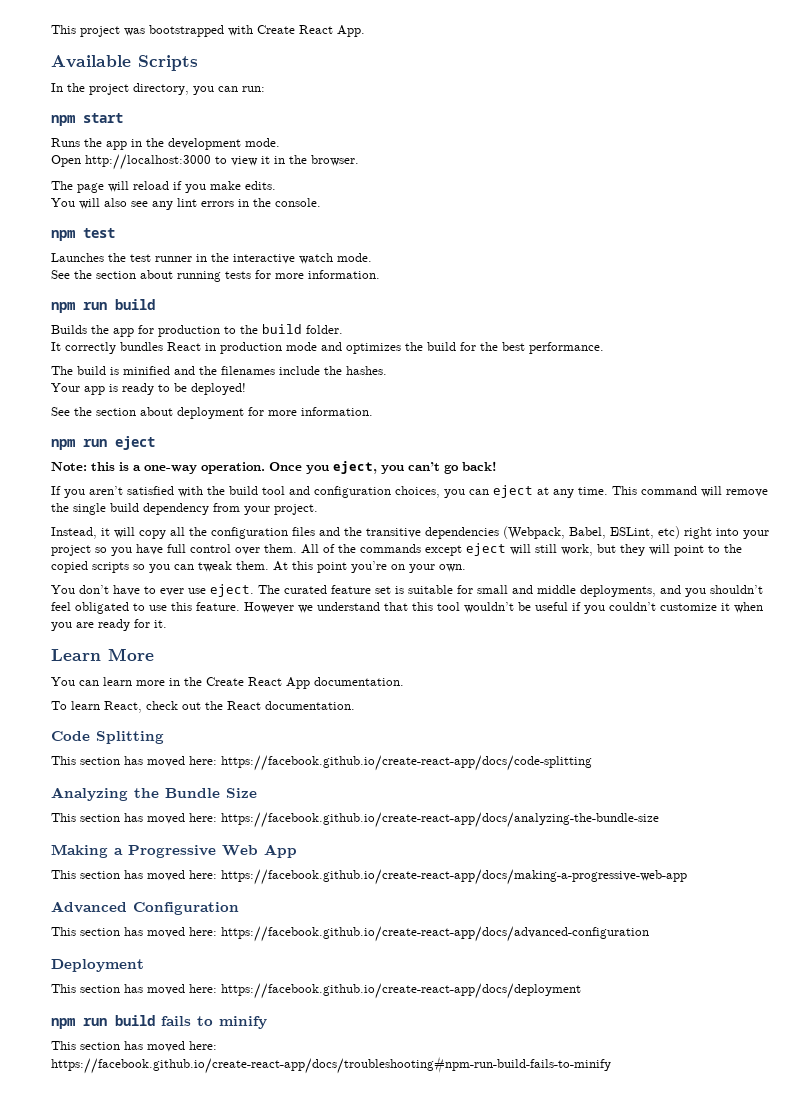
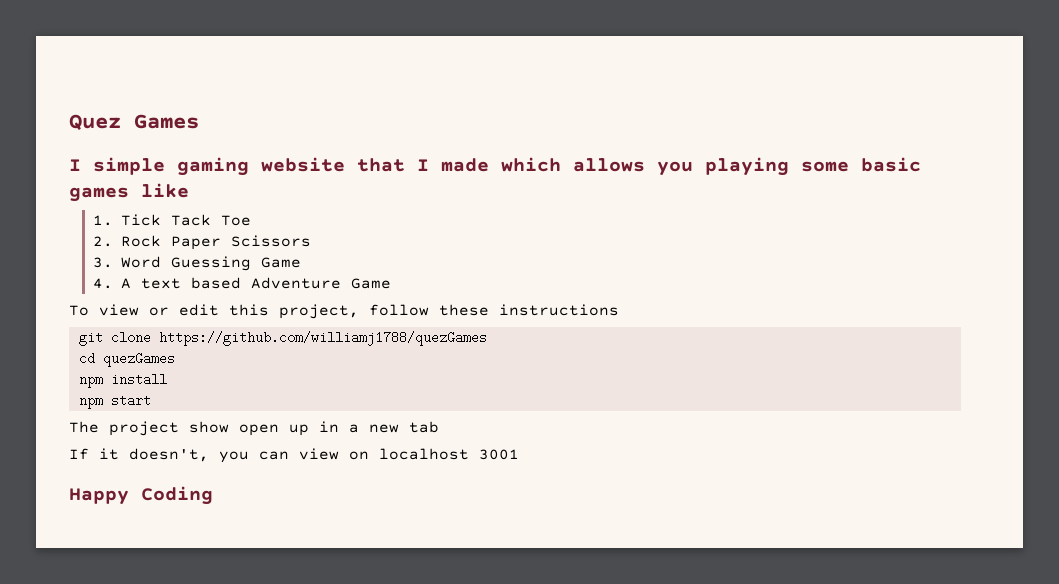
- This project was bootstrapped with Create React App.
- Available Scripts
- In the project directory, you can run:
+ Quez Games
+ I simple gaming website that I made which allows you playing some basic games like
+ 1. Tick Tack Toe
+ 2. Rock Paper Scissors
+ 3. Word Guessing Game
+ 4. A text based Adventure Game
+ To view or edit this project, follow these instructions
+ git clone https://github.com/williamj1788/quezGames
+ cd quezGames
+ npm install
  npm start
- Runs the app in the development mode.
- Open http://localhost:3000 to view it in the browser.
- The page will reload if you make edits.
- You will also see any lint errors in the console.
- npm test
- Launches the test runner in the interactive watch mode.
- See the section about running tests for more information.
- npm run build
- Builds the app for production to the build folder.
- It correctly bundles React in production mode and optimizes the build for the best performance.
- The build is minified and the filenames include the hashes.
- Your app is ready to be deployed!
- See the section about deployment for more information.
- npm run eject
- Note: this is a one-way operation. Once you eject, you can’t go back!
- If you aren’t satisfied with the build tool and configuration choices, you can eject at any time. This command will remove the single build dependency from your project.
- Instead, it will copy all the configuration files and the transitive dependencies (Webpack, Babel, ESLint, etc) right into your project so you have full control over them. All of the commands except eject will still work, but they will point to the copied scripts so you can tweak them. At this point you’re on your own.
- You don’t have to ever use eject. The curated feature set is suitable for small and middle deployments, and you shouldn’t feel obligated to use this feature. However we understand that this tool wouldn’t be useful if you couldn’t customize it when you are ready for it.
- Learn More
- You can learn more in the Create React App documentation.
- To learn React, check out the React documentation.
- Code Splitting
- This section has moved here: https://facebook.github.io/create-react-app/docs/code-splitting
- Analyzing the Bundle Size
- This section has moved here: https://facebook.github.io/create-react-app/docs/analyzing-the-bundle-size
- Making a Progressive Web App
- This section has moved here: https://facebook.github.io/create-react-app/docs/making-a-progressive-web-app
- Advanced Configuration
- This section has moved here: https://facebook.github.io/create-react-app/docs/advanced-configuration
- Deployment
- This section has moved here: https://facebook.github.io/create-react-app/docs/deployment
- npm run build fails to minify
- This section has moved here: https://facebook.github.io/create-react-app/docs/troubleshooting#npm-run-build-fails-to-minify
+ The project show open up in a new tab
+ If it doesn't, you can view on localhost 3001
+ Happy Coding

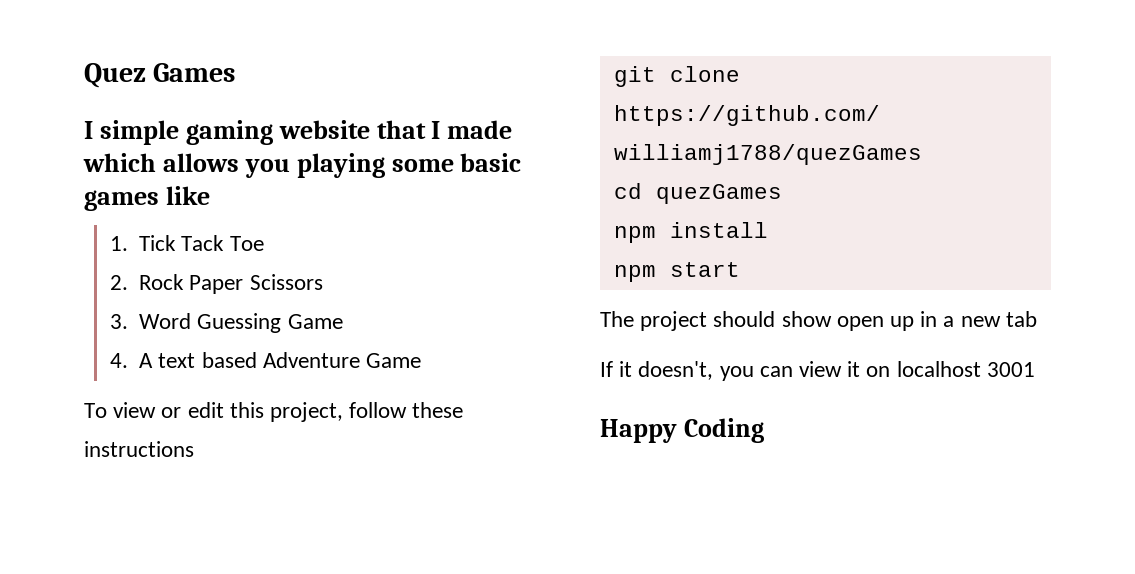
- The project show open up in a new tab
+ The project should show open up in a new tab
- If it doesn't, you can view on localhost 3001
+ If it doesn't, you can view it on localhost 3001

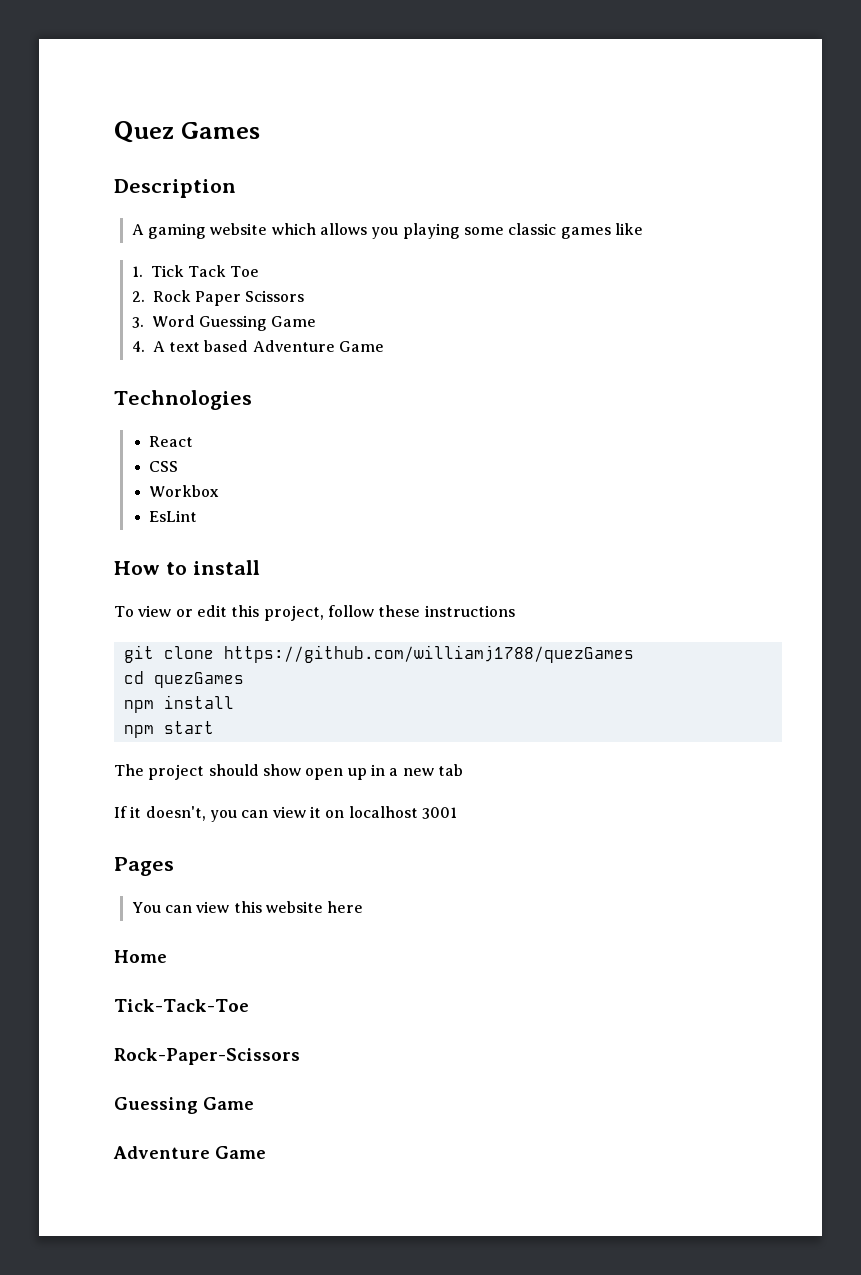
- I simple gaming website that I made which allows you playing some basic games like
+ Description
+ A gaming website which allows you playing some classic games like
+ Technologies
+ React
+ CSS
+ Workbox
+ EsLint
+ How to install
- Happy Coding
+ Pages
+ You can view this website here
+ Home
+ Tick-Tack-Toe
+ Rock-Paper-Scissors
+ Guessing Game
+ Adventure Game

